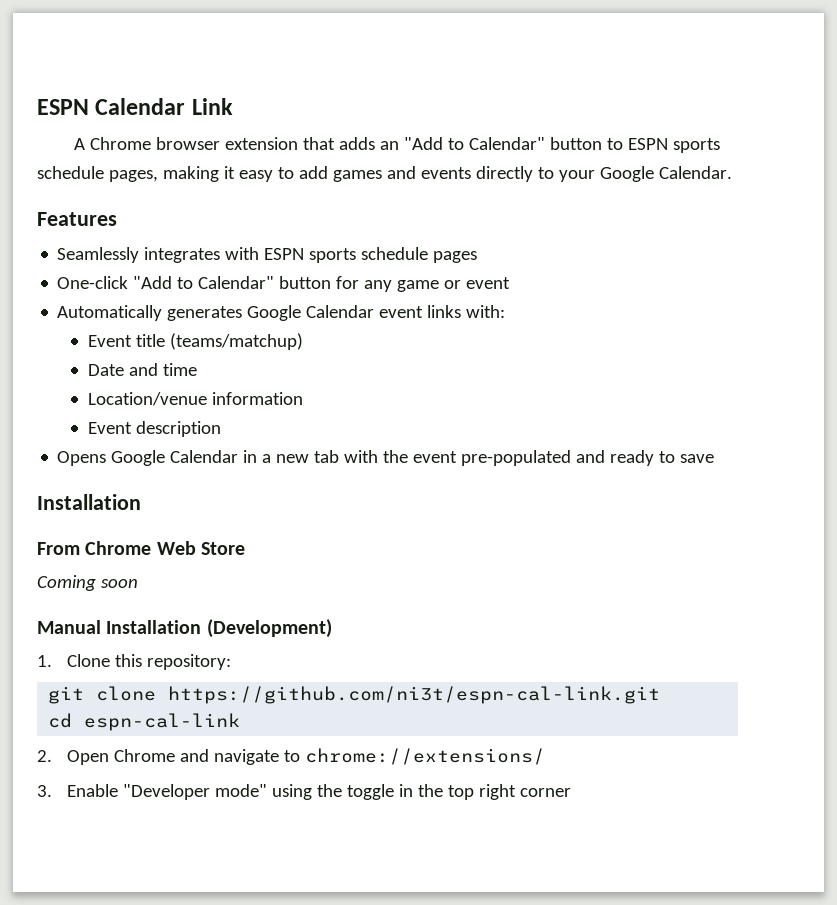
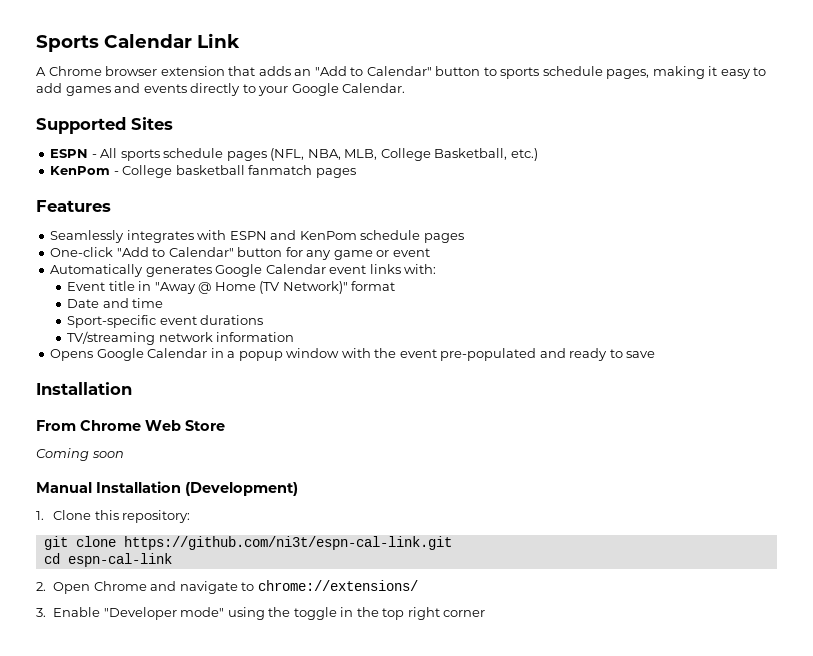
- ESPN Calendar Link
+ Sports Calendar Link
- A Chrome browser extension that adds an "Add to Calendar" button to ESPN sports schedule pages, making it easy to add games and events directly to your Google Calendar.
+ A Chrome browser extension that adds an "Add to Calendar" button to sports schedule pages, making it easy to add games and events directly to your Google Calendar.
+ Supported Sites
+ ESPN - All sports schedule pages (NFL, NBA, MLB, College Basketball, etc.)
+ KenPom - College basketball fanmatch pages
- Seamlessly integrates with ESPN sports schedule pages
+ Seamlessly integrates with ESPN and KenPom schedule pages
- Event title (teams/matchup)
+ Event title in "Away @ Home (TV Network)" format
  Date and time
- Location/venue information
+ Sport-specific event durations
+ TV/streaming network information
- Event description
- Opens Google Calendar in a new tab with the event pre-populated and ready to save
+ Opens Google Calendar in a popup window with the event pre-populated and ready to save

